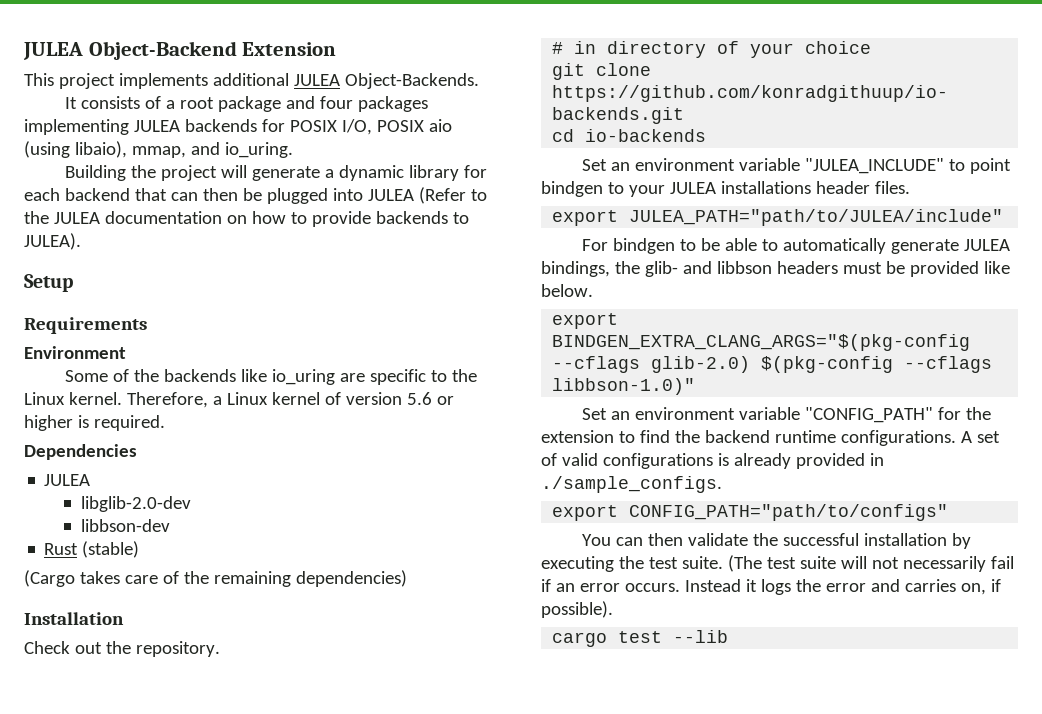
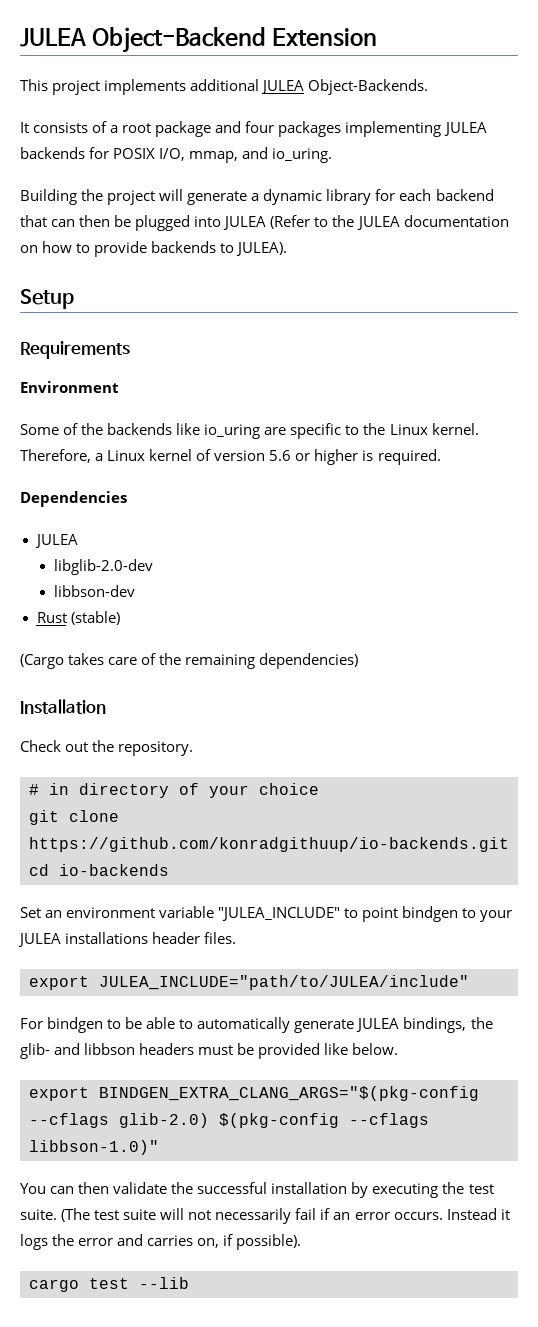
- It consists of a root package and four packages implementing JULEA backends for POSIX I/O, POSIX aio (using libaio), mmap, and io_uring.
+ It consists of a root package and four packages implementing JULEA backends for POSIX I/O, mmap, and io_uring.
- export JULEA_PATH="path/to/JULEA/include"
+ export JULEA_INCLUDE="path/to/JULEA/include"
- Set an environment variable "CONFIG_PATH" for the extension to find the backend runtime configurations. A set of valid configurations is already provided in ./sample_configs.
- export CONFIG_PATH="path/to/configs"

